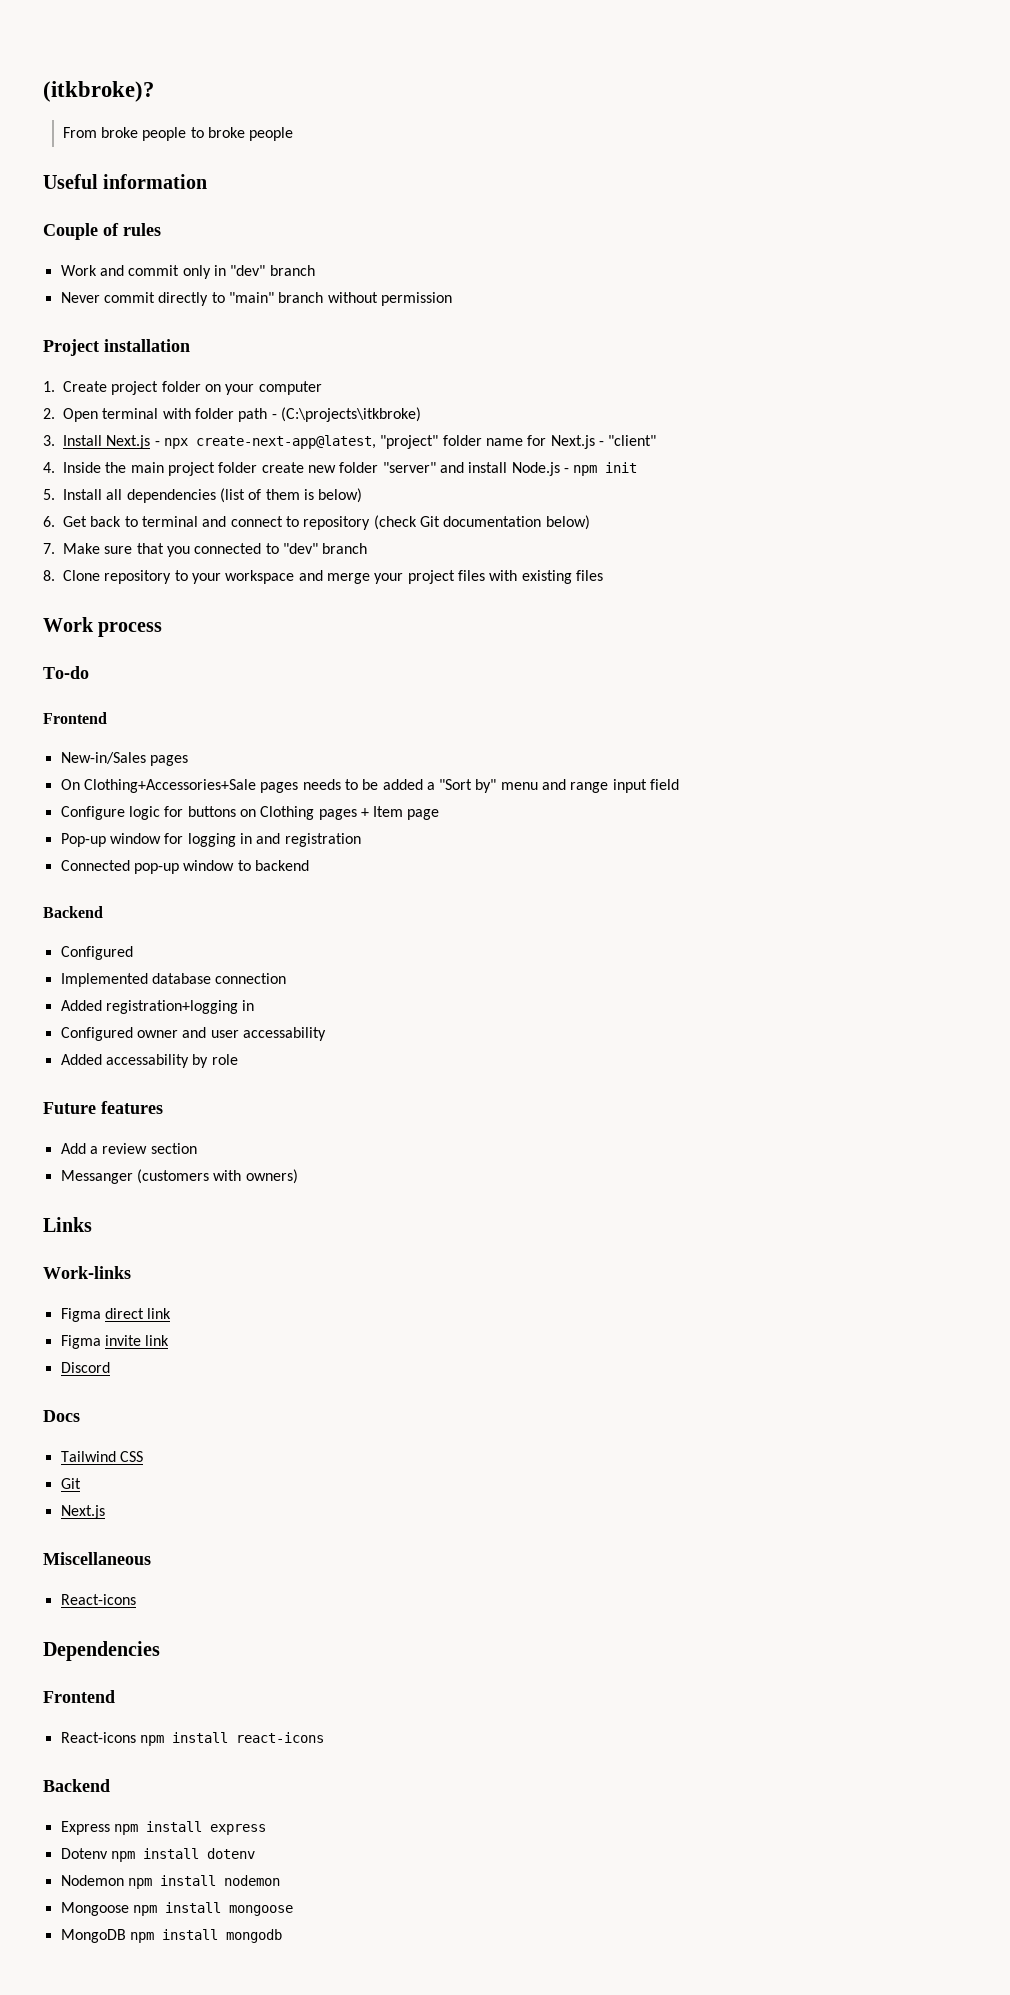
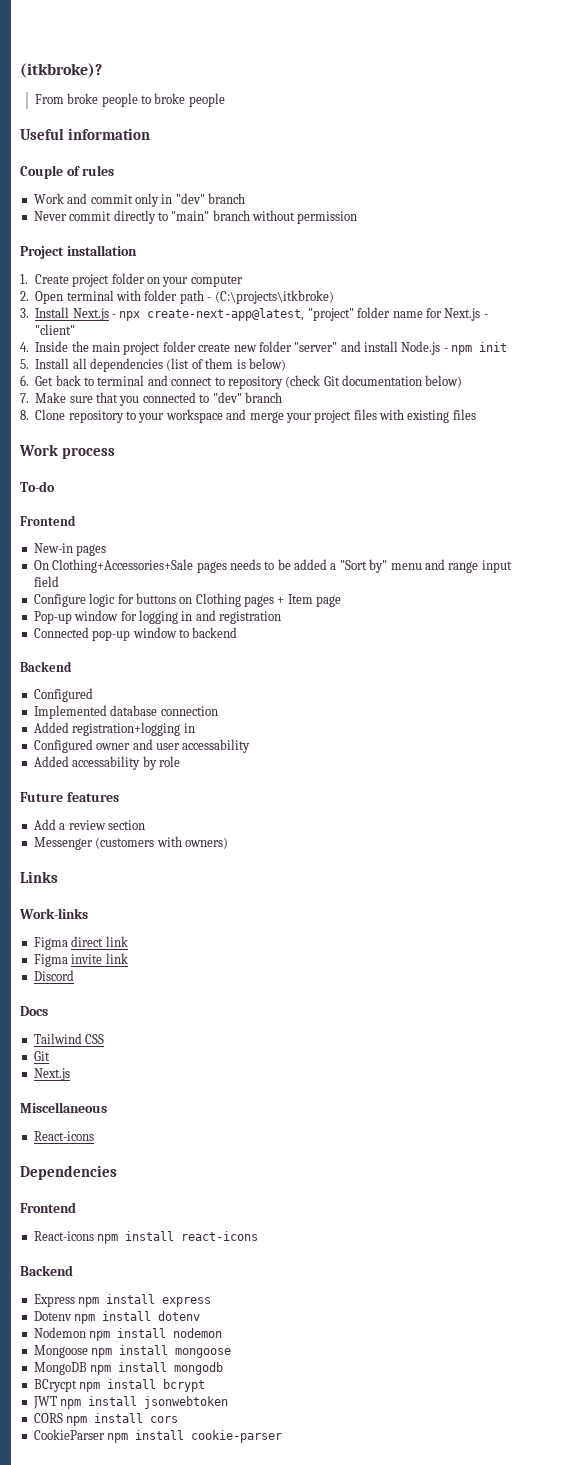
- New-in/Sales pages
+ New-in pages
- Messanger (customers with owners)
+ Messenger (customers with owners)
+ BCrycpt npm install bcrypt
+ JWT npm install jsonwebtoken
+ CORS npm install cors
+ CookieParser npm install cookie-parser

